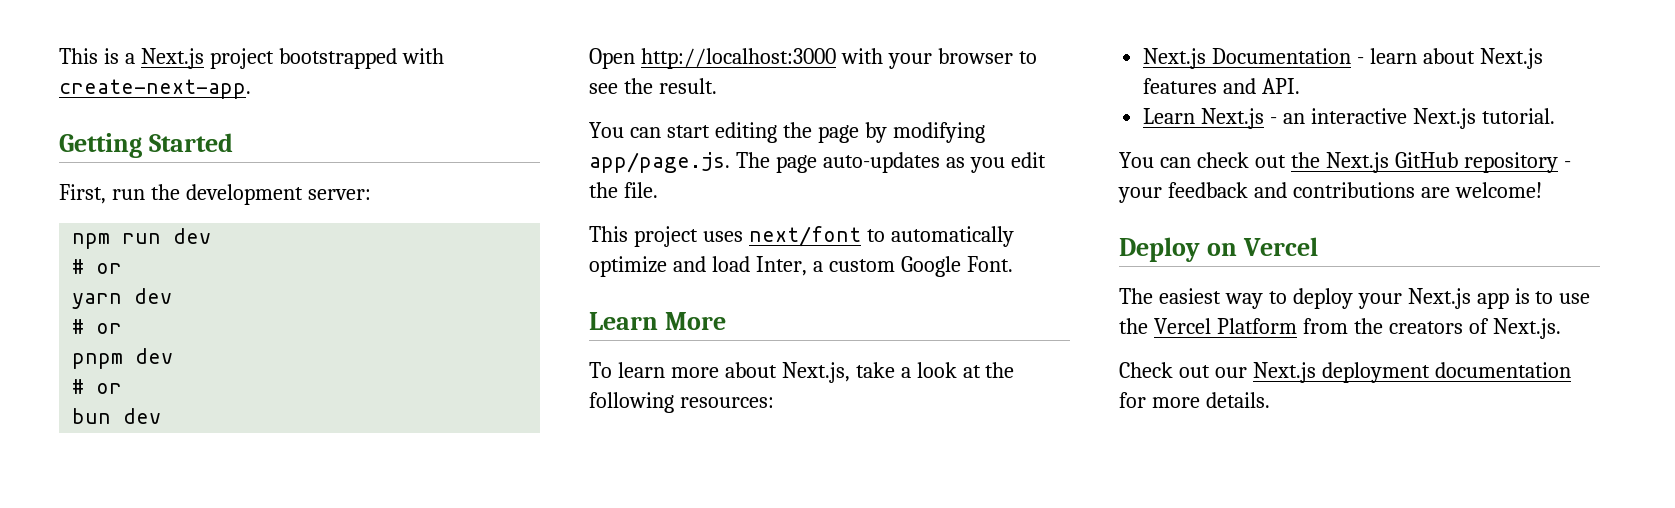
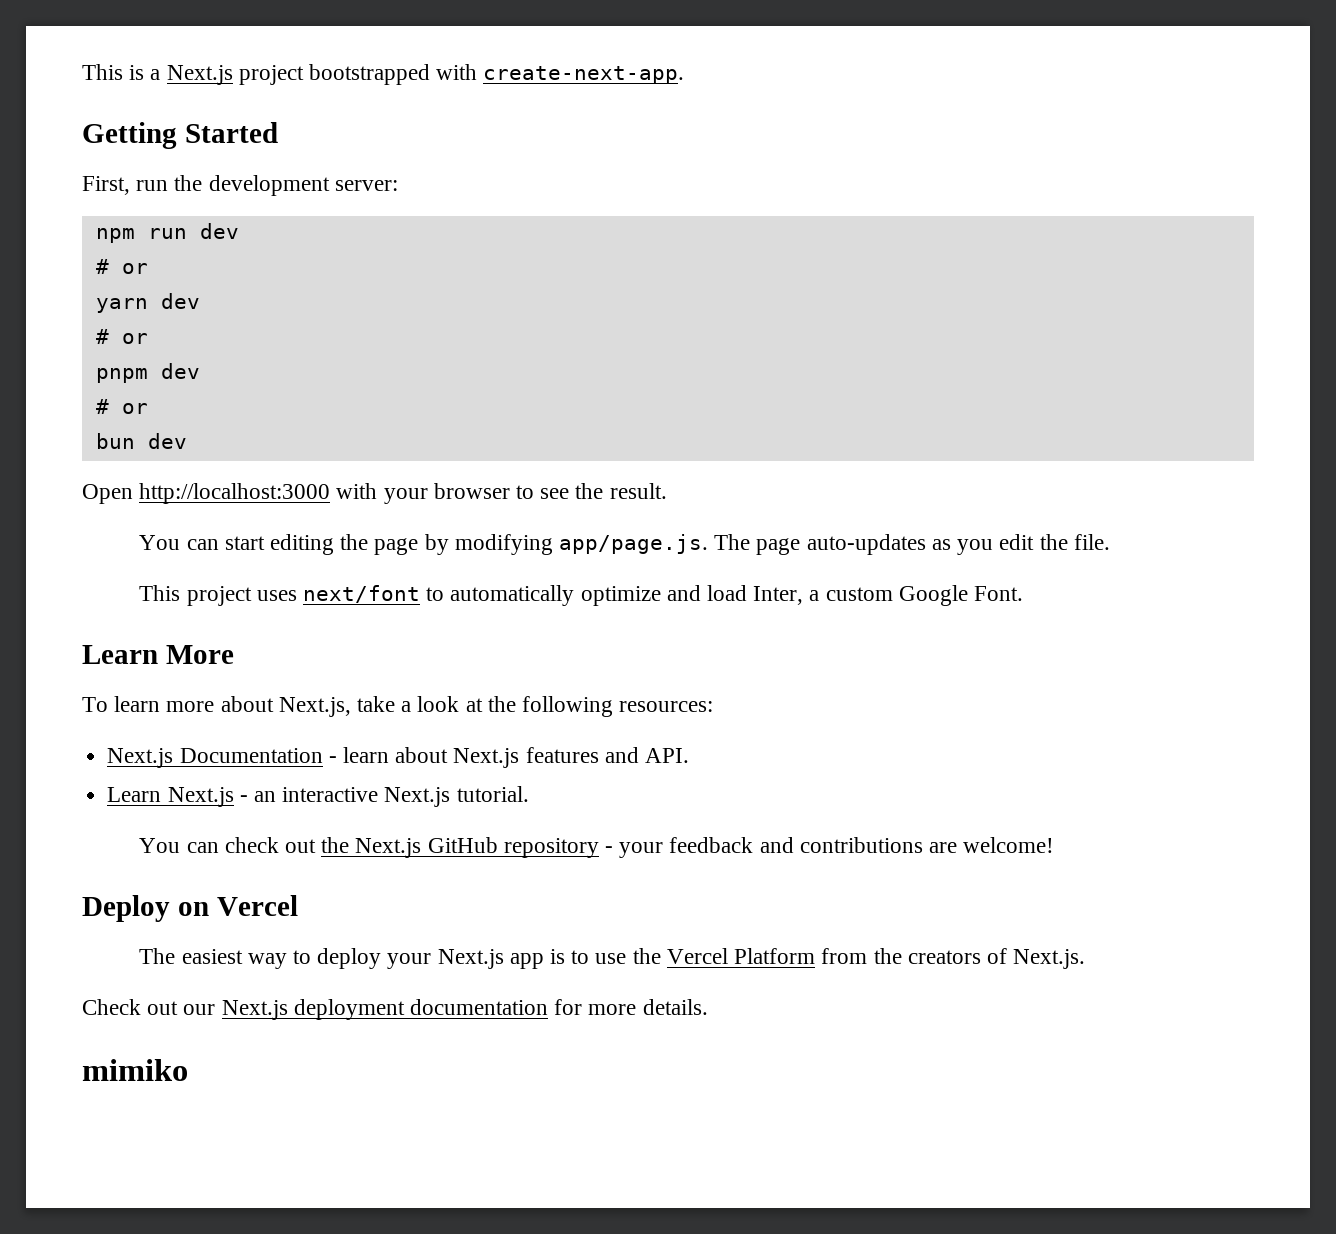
+ mimiko

